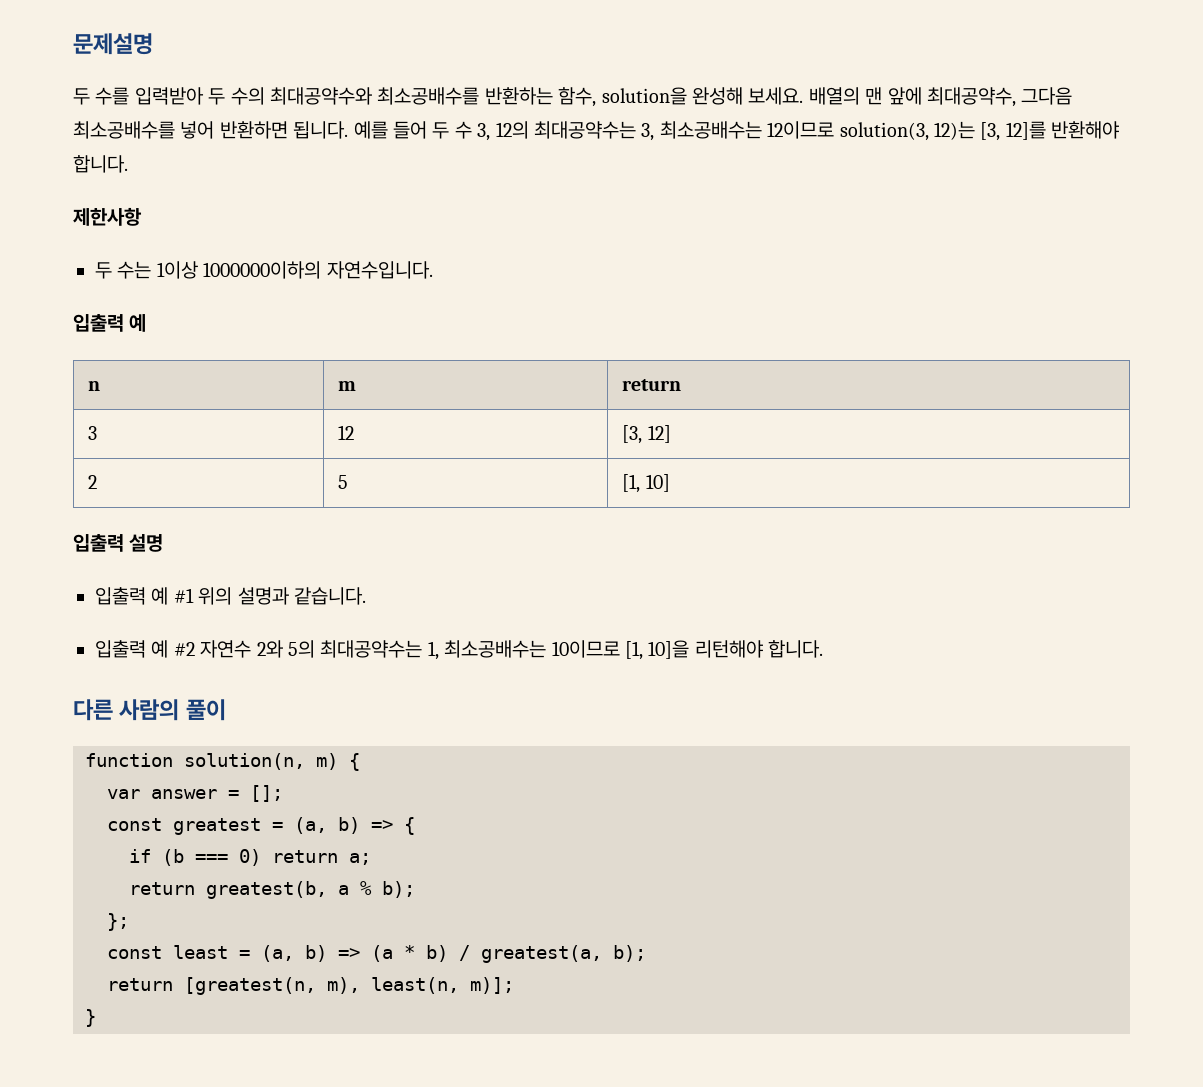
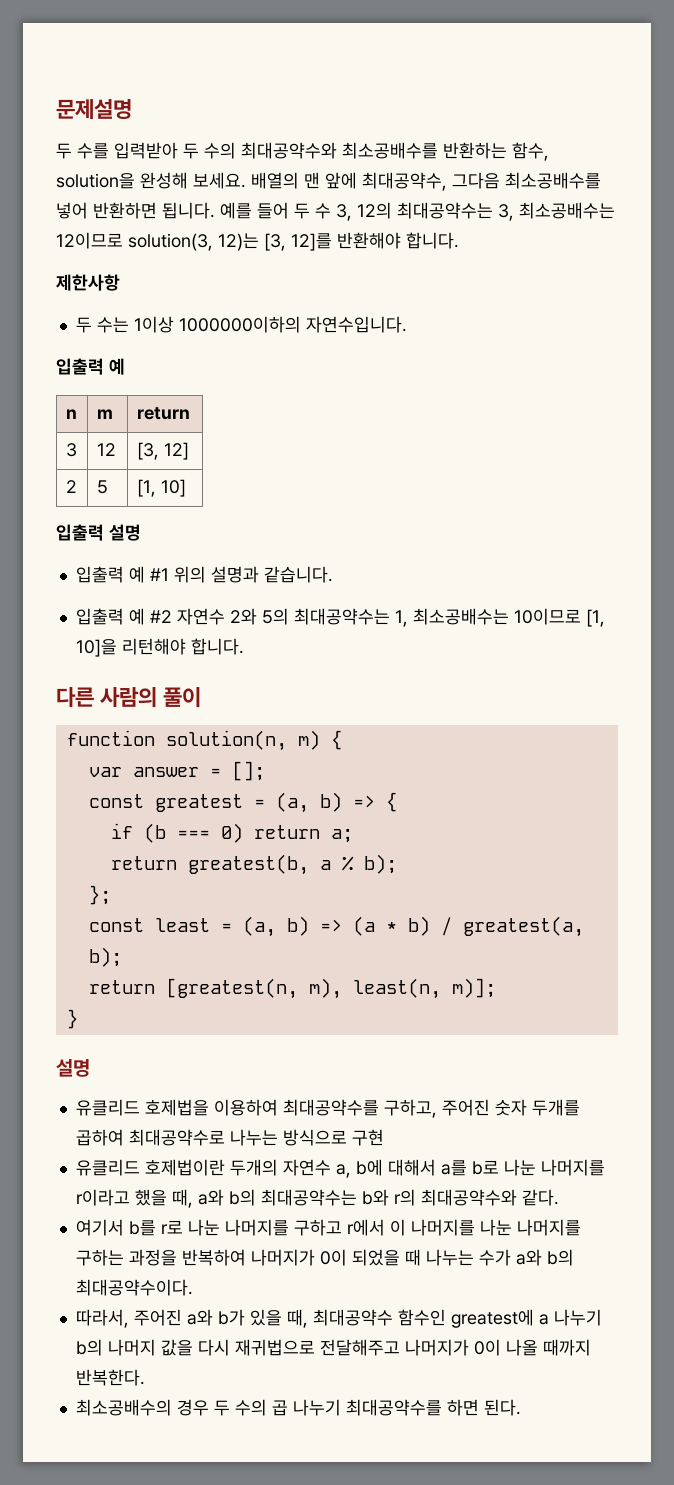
  }
+ 설명
+ 유클리드 호제법을 이용하여 최대공약수를 구하고, 주어진 숫자 두개를 곱하여 최대공약수로 나누는 방식으로 구현
+ 유클리드 호제법이란 두개의 자연수 a, b에 대해서 a를 b로 나눈 나머지를 r이라고 했을 때, a와 b의 최대공약수는 b와 r의 최대공약수와 같다.
+ 여기서 b를 r로 나눈 나머지를 구하고 r에서 이 나머지를 나눈 나머지를 구하는 과정을 반복하여 나머지가 0이 되었을 때 나누는 수가 a와 b의 최대공약수이다.
+ 따라서, 주어진 a와 b가 있을 때, 최대공약수 함수인 greatest에 a 나누기 b의 나머지 값을 다시 재귀법으로 전달해주고 나머지가 0이 나올 때까지 반복한다.
+ 최소공배수의 경우 두 수의 곱 나누기 최대공약수를 하면 된다.

